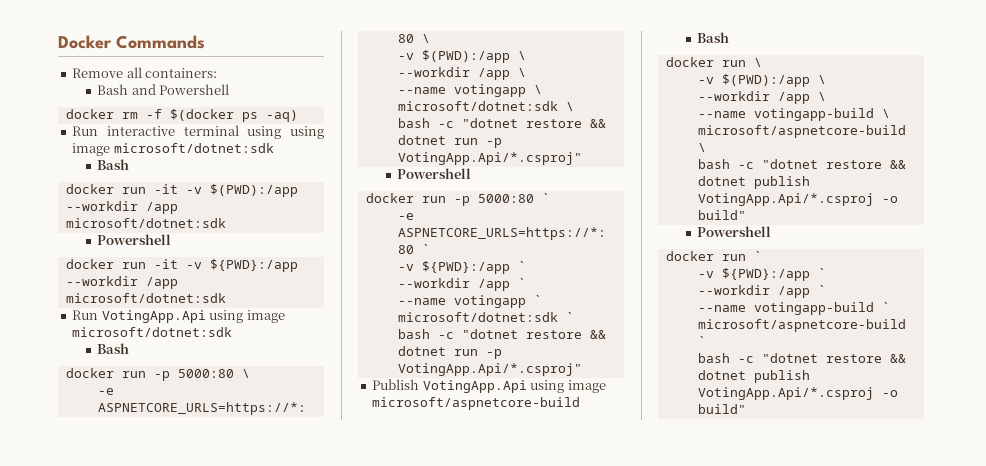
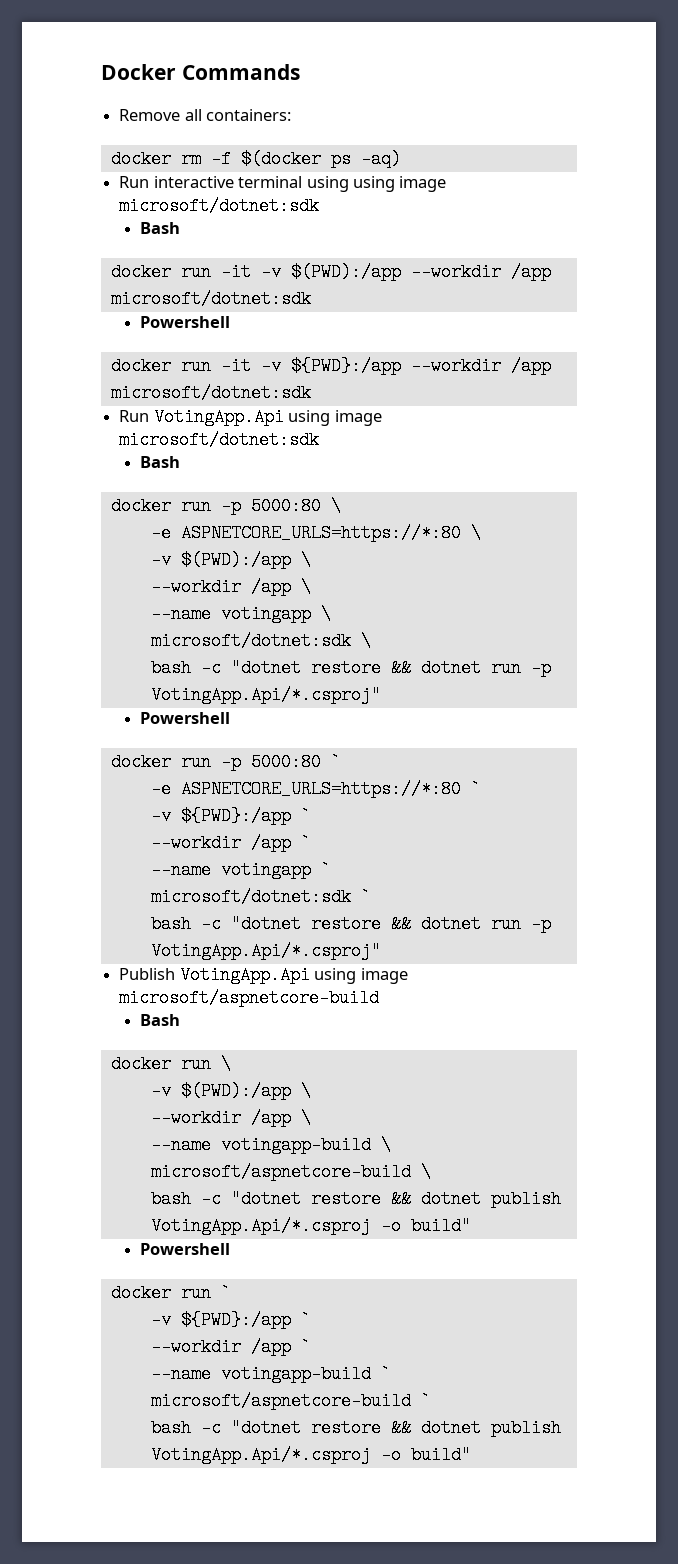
- Bash and Powershell

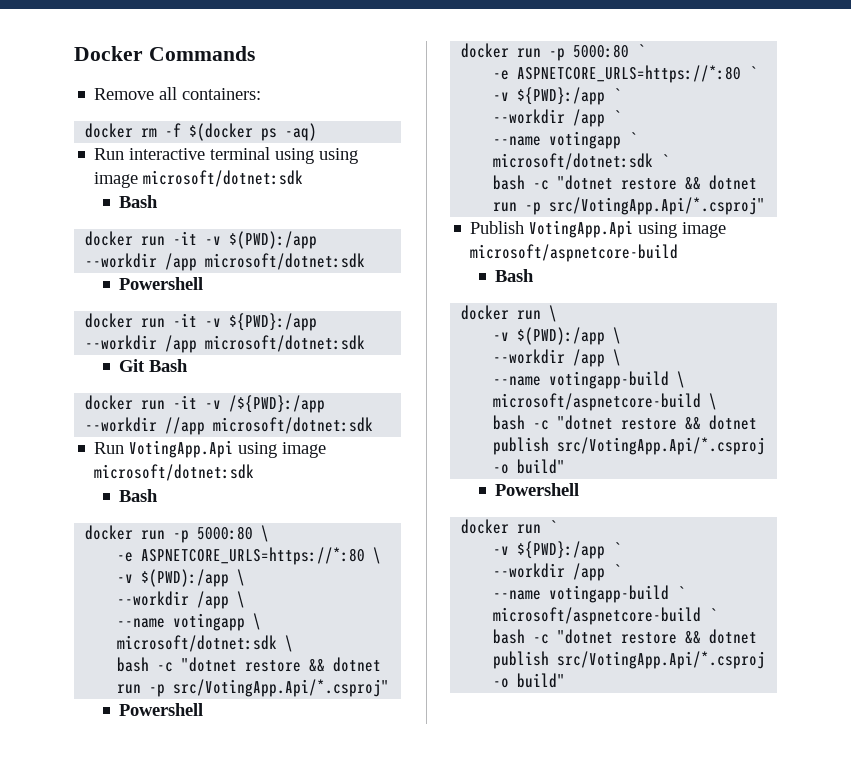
+ Git Bash
+ docker run -it -v /${PWD}:/app --workdir //app microsoft/dotnet:sdk
  microsoft/dotnet:sdk \
- bash -c "dotnet restore && dotnet run -p VotingApp.Api/*.csproj"
+ bash -c "dotnet restore && dotnet run -p src/VotingApp.Api/*.csproj"
  microsoft/dotnet:sdk `
- bash -c "dotnet restore && dotnet run -p VotingApp.Api/*.csproj"
+ bash -c "dotnet restore && dotnet run -p src/VotingApp.Api/*.csproj"
  microsoft/aspnetcore-build \
- bash -c "dotnet restore && dotnet publish VotingApp.Api/*.csproj -o build"
+ bash -c "dotnet restore && dotnet publish src/VotingApp.Api/*.csproj -o build"
  microsoft/aspnetcore-build `
- bash -c "dotnet restore && dotnet publish VotingApp.Api/*.csproj -o build"
+ bash -c "dotnet restore && dotnet publish src/VotingApp.Api/*.csproj -o build"

